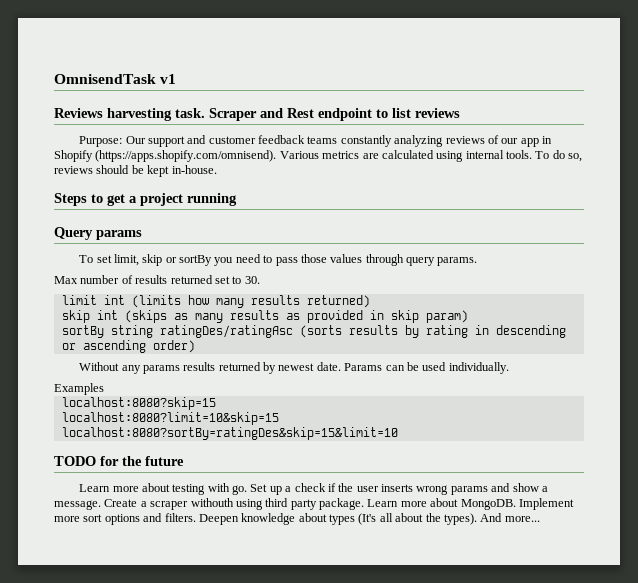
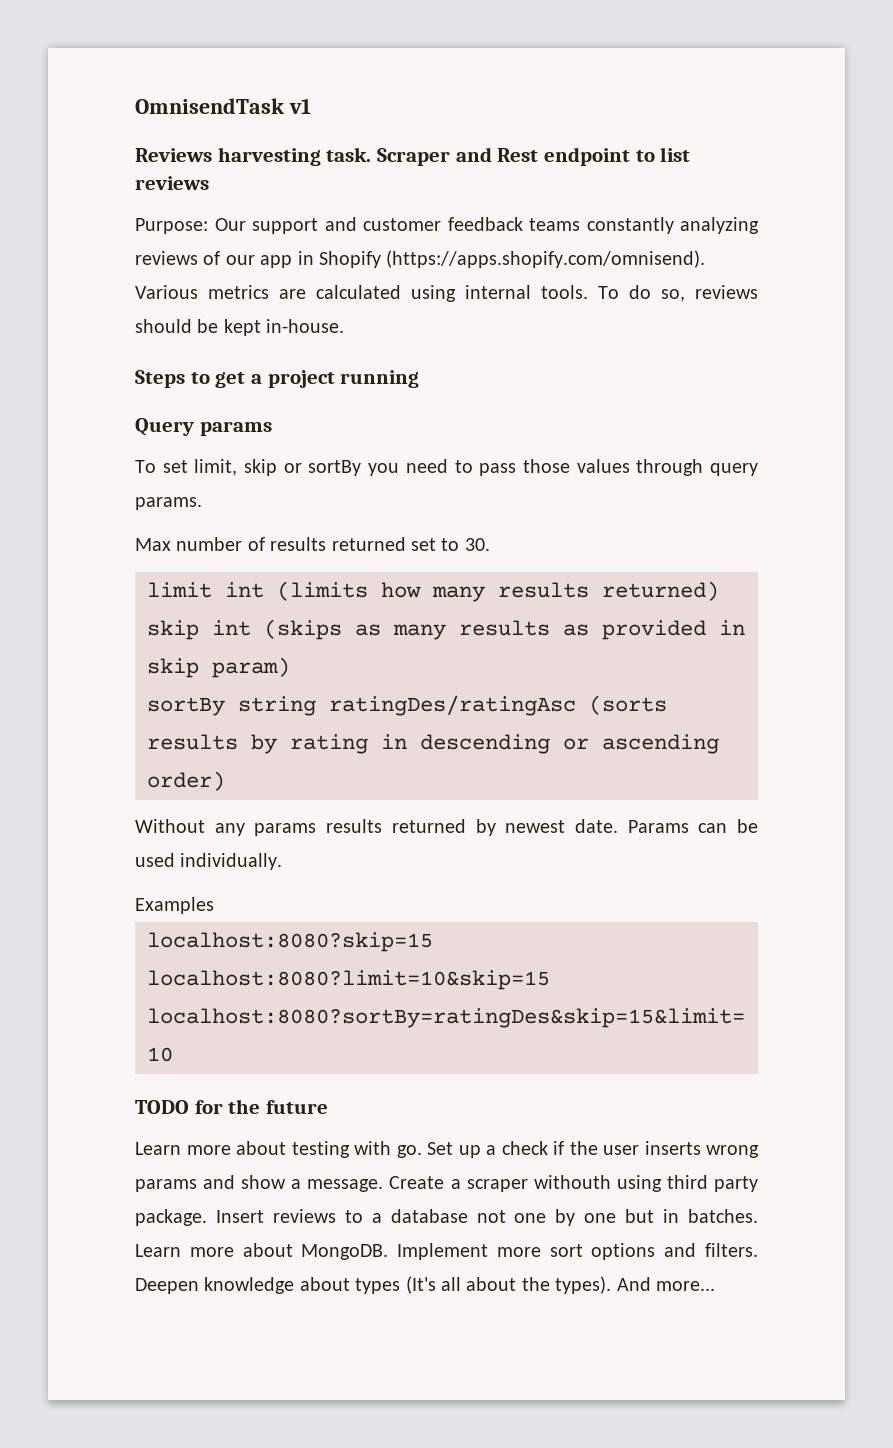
+ Insert reviews to a database not one by one but in batches.

